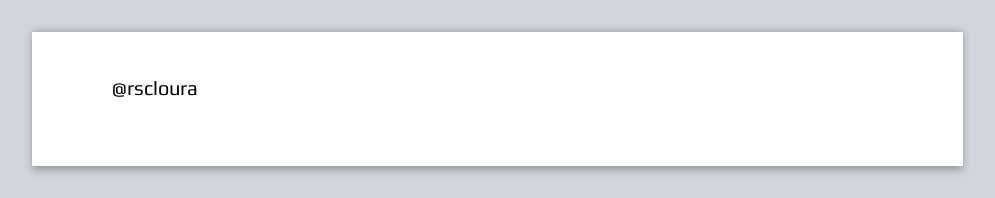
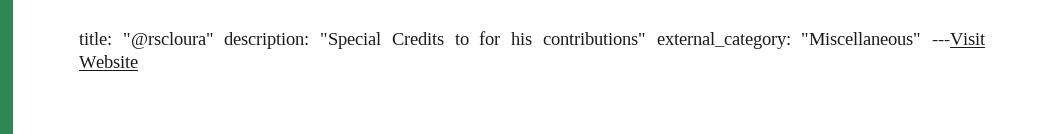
- @rscloura
+ title: "@rscloura" description: "Special Credits to for his contributions" external_category: "Miscellaneous" ---Visit Website

